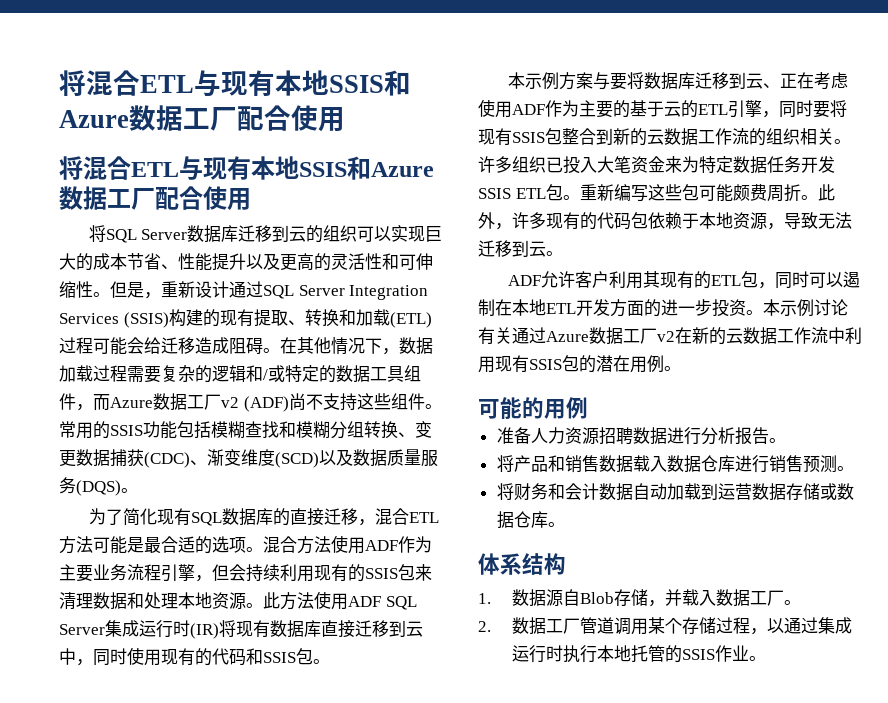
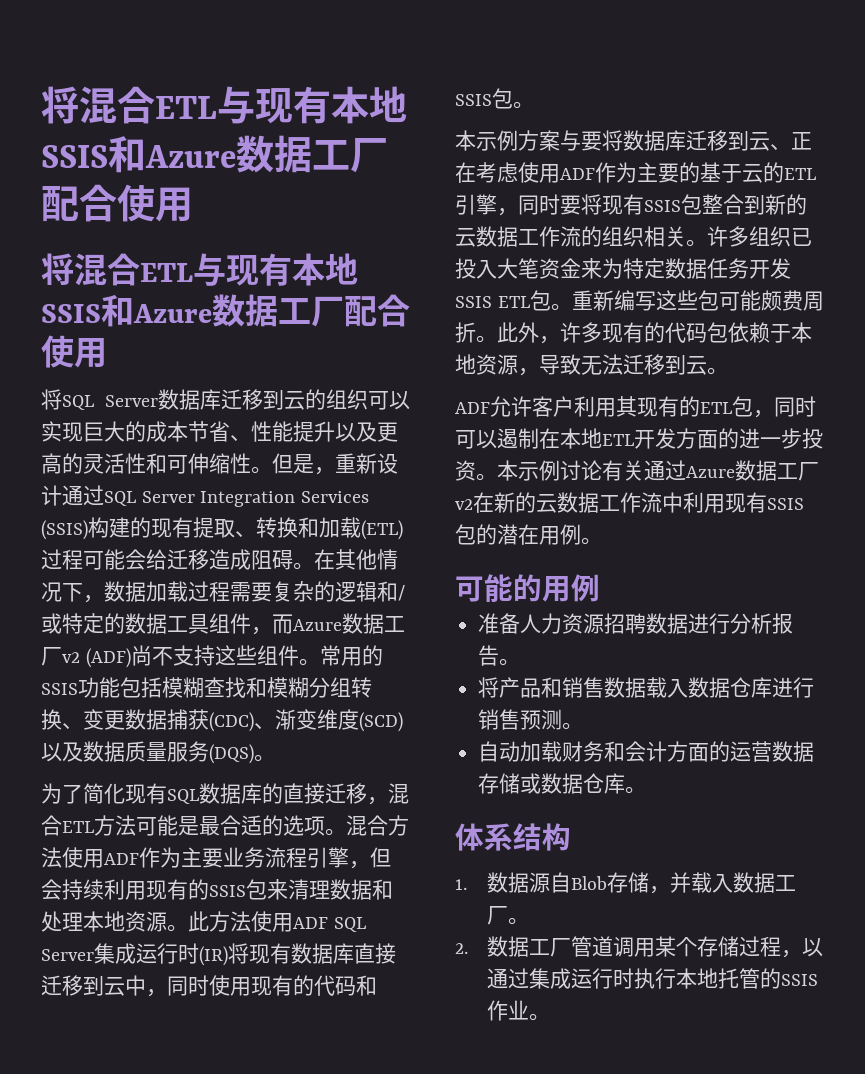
- 将财务和会计数据自动加载到运营数据存储或数据仓库。
+ 自动加载财务和会计方面的运营数据存储或数据仓库。

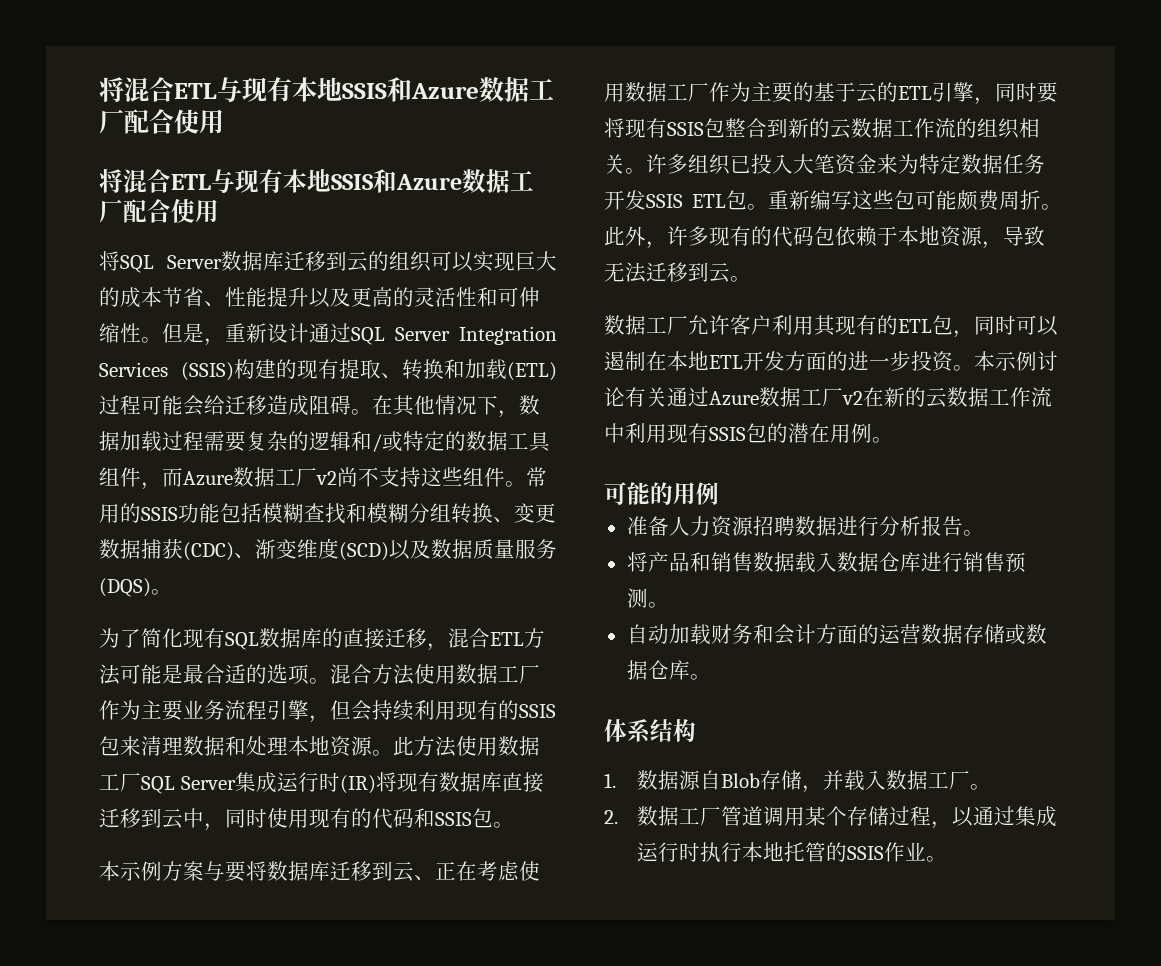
- 在其他情况下，数据加载过程需要复杂的逻辑和/或特定的数据工具组件，而Azure数据工厂v2 (ADF)尚不支持这些组件。
+ 在其他情况下，数据加载过程需要复杂的逻辑和/或特定的数据工具组件，而Azure数据工厂v2尚不支持这些组件。
- 混合方法使用ADF作为主要业务流程引擎，但会持续利用现有的SSIS包来清理数据和处理本地资源。
+ 混合方法使用数据工厂作为主要业务流程引擎，但会持续利用现有的SSIS包来清理数据和处理本地资源。
- 此方法使用ADF SQL Server集成运行时(IR)将现有数据库直接迁移到云中，同时使用现有的代码和SSIS包。
+ 此方法使用数据工厂SQL Server集成运行时(IR)将现有数据库直接迁移到云中，同时使用现有的代码和SSIS包。
- 本示例方案与要将数据库迁移到云、正在考虑使用ADF作为主要的基于云的ETL引擎，同时要将现有SSIS包整合到新的云数据工作流的组织相关。
+ 本示例方案与要将数据库迁移到云、正在考虑使用数据工厂作为主要的基于云的ETL引擎，同时要将现有SSIS包整合到新的云数据工作流的组织相关。
- ADF允许客户利用其现有的ETL包，同时可以遏制在本地ETL开发方面的进一步投资。
+ 数据工厂允许客户利用其现有的ETL包，同时可以遏制在本地ETL开发方面的进一步投资。

